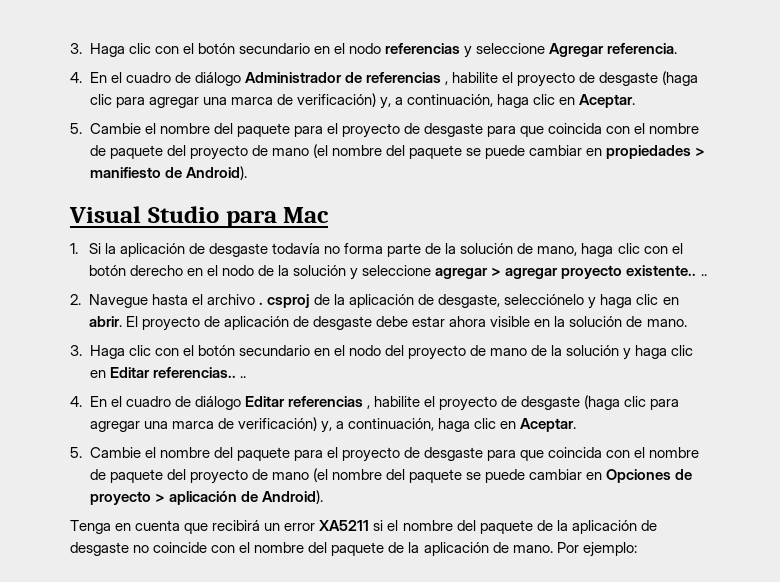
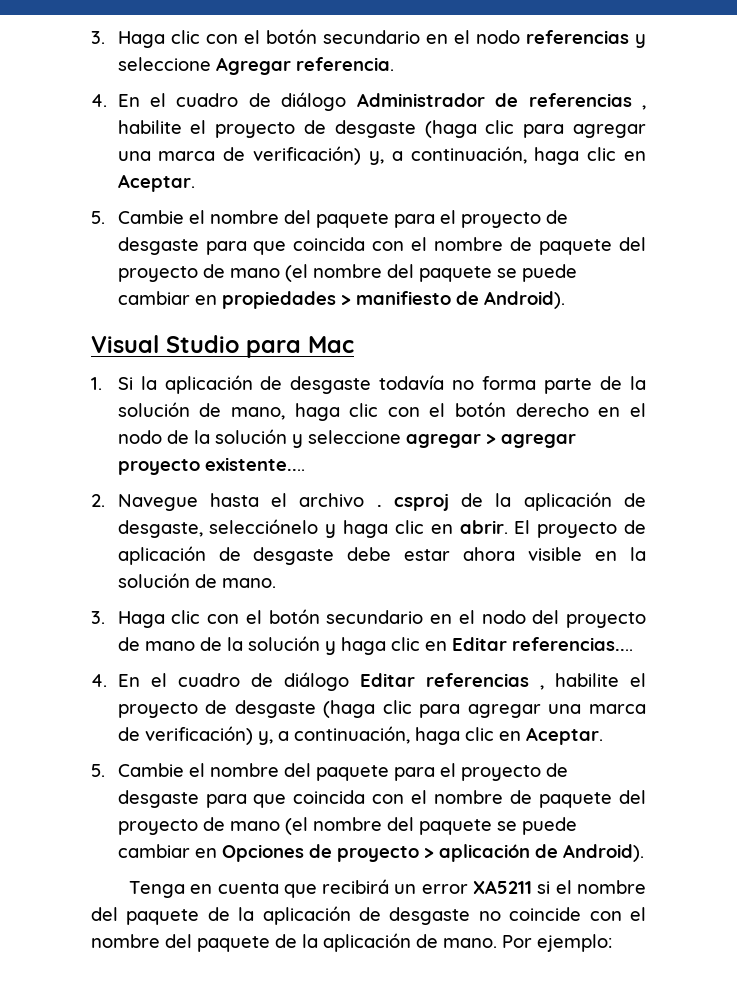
- 1. Si la aplicación de desgaste todavía no forma parte de la solución de mano, haga clic con el botón derecho en el nodo de la solución y seleccione agregar > agregar proyecto existente.. ..
+ 1. Si la aplicación de desgaste todavía no forma parte de la solución de mano, haga clic con el botón derecho en el nodo de la solución y seleccione agregar > agregar proyecto existente....
- 3. Haga clic con el botón secundario en el nodo del proyecto de mano de la solución y haga clic en Editar referencias.. ..
+ 3. Haga clic con el botón secundario en el nodo del proyecto de mano de la solución y haga clic en Editar referencias....

